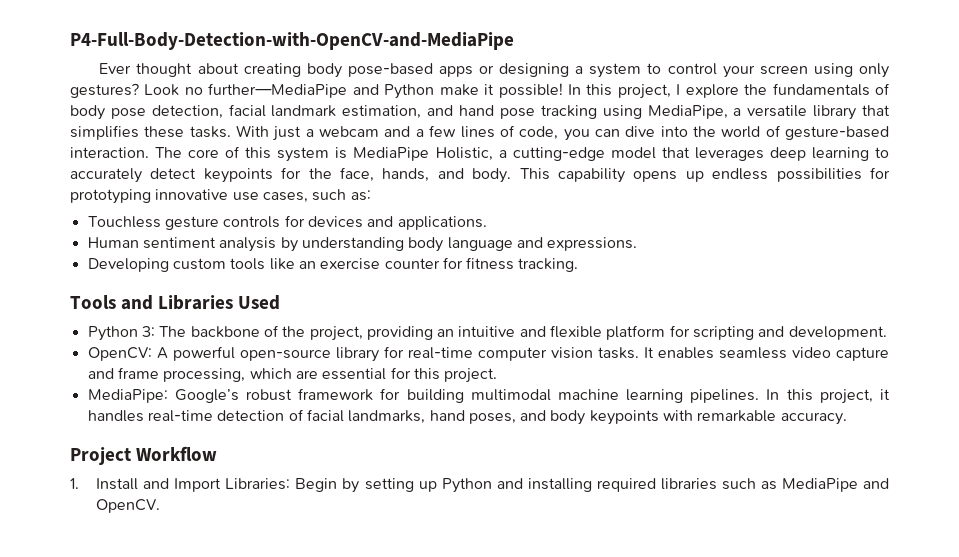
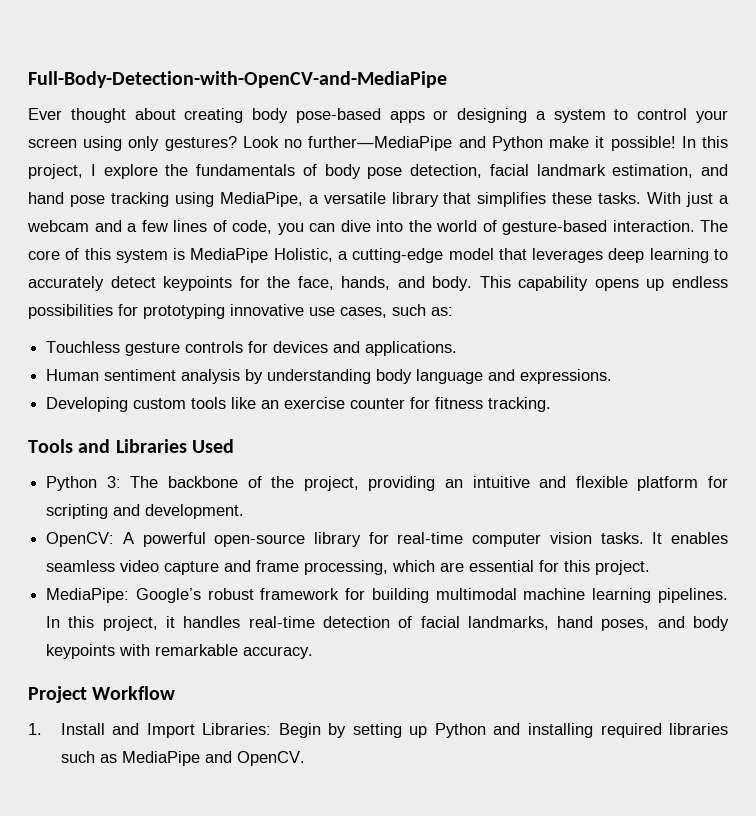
- P4-Full-Body-Detection-with-OpenCV-and-MediaPipe
+ Full-Body-Detection-with-OpenCV-and-MediaPipe

